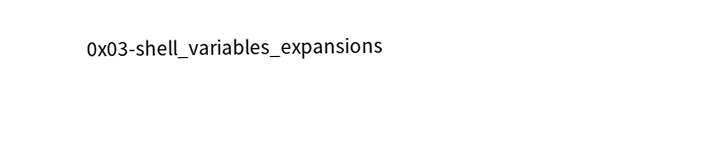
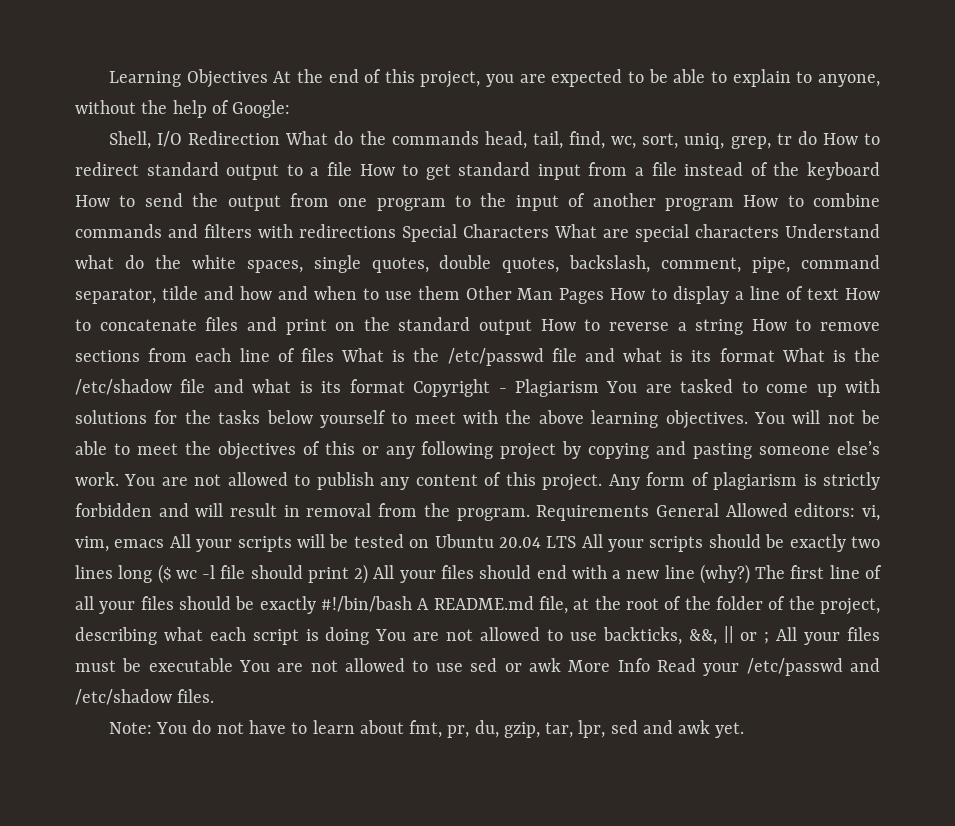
- 0x03-shell_variables_expansions
+ Learning Objectives At the end of this project, you are expected to be able to explain to anyone, without the help of Google:
+ Shell, I/O Redirection What do the commands head, tail, find, wc, sort, uniq, grep, tr do How to redirect standard output to a file How to get standard input from a file instead of the keyboard How to send the output from one program to the input of another program How to combine commands and filters with redirections Special Characters What are special characters Understand what do the white spaces, single quotes, double quotes, backslash, comment, pipe, command separator, tilde and how and when to use them Other Man Pages How to display a line of text How to concatenate files and print on the standard output How to reverse a string How to remove sections from each line of files What is the /etc/passwd file and what is its format What is the /etc/shadow file and what is its format Copyright - Plagiarism You are tasked to come up with solutions for the tasks below yourself to meet with the above learning objectives. You will not be able to meet the objectives of this or any following project by copying and pasting someone else’s work. You are not allowed to publish any content of this project. Any form of plagiarism is strictly forbidden and will result in removal from the program. Requirements General Allowed editors: vi, vim, emacs All your scripts will be tested on Ubuntu 20.04 LTS All your scripts should be exactly two lines long ($ wc -l file should print 2) All your files should end with a new line (why?) The first line of all your files should be exactly #!/bin/bash A README.md file, at the root of the folder of the project, describing what each script is doing You are not allowed to use backticks, &&, || or ; All your files must be executable You are not allowed to use sed or awk More Info Read your /etc/passwd and /etc/shadow files.
+ Note: You do not have to learn about fmt, pr, du, gzip, tar, lpr, sed and awk yet.

